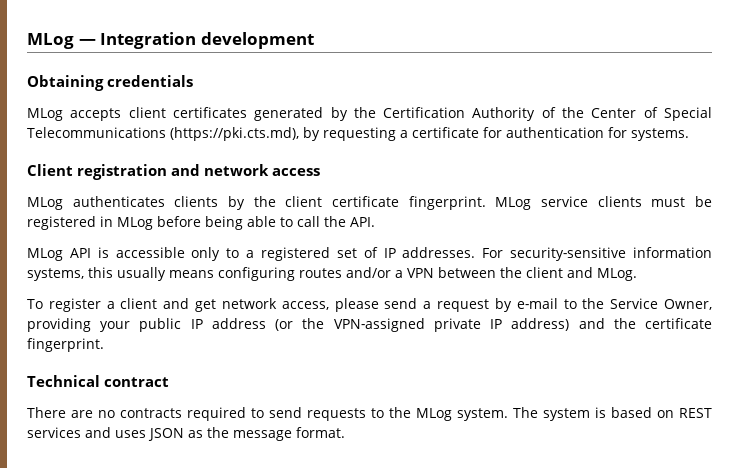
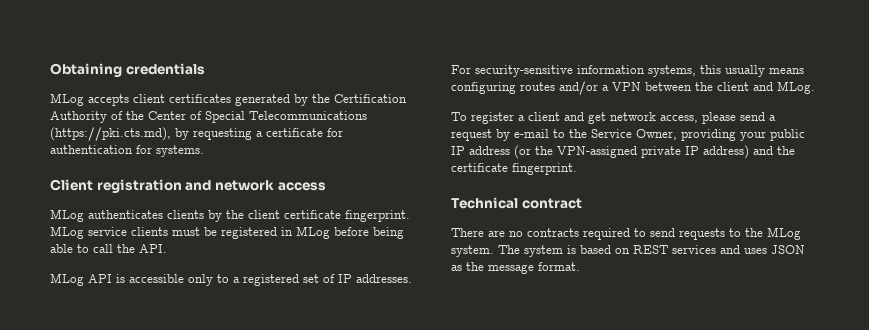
- MLog — Integration development

